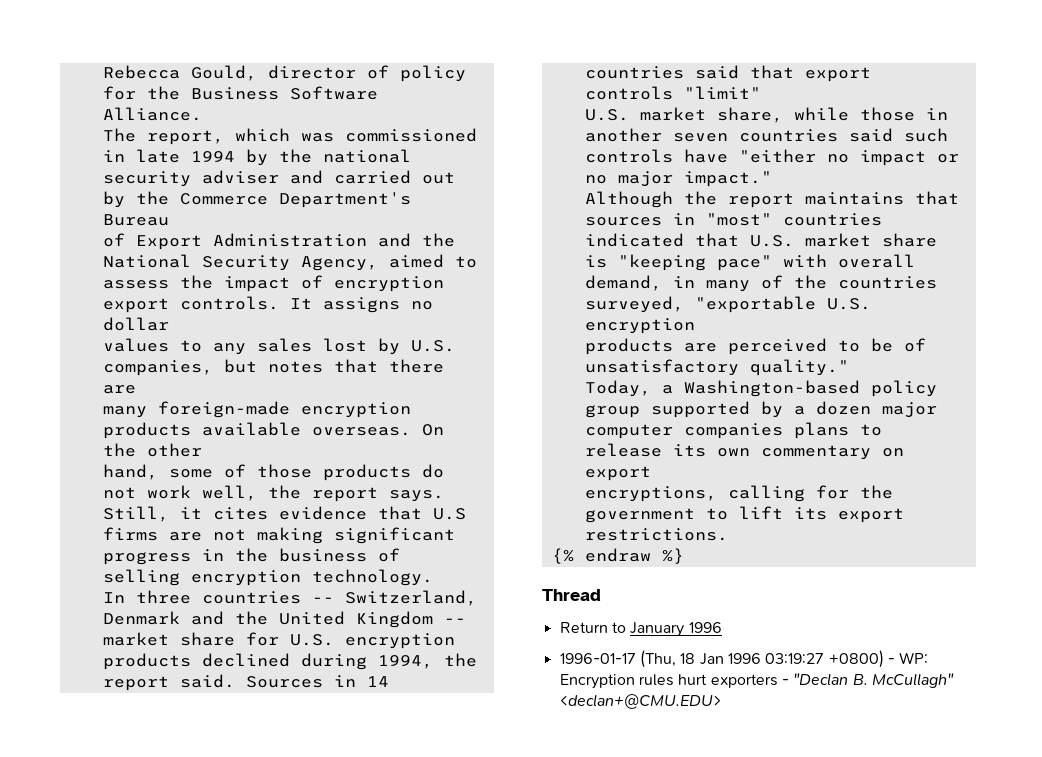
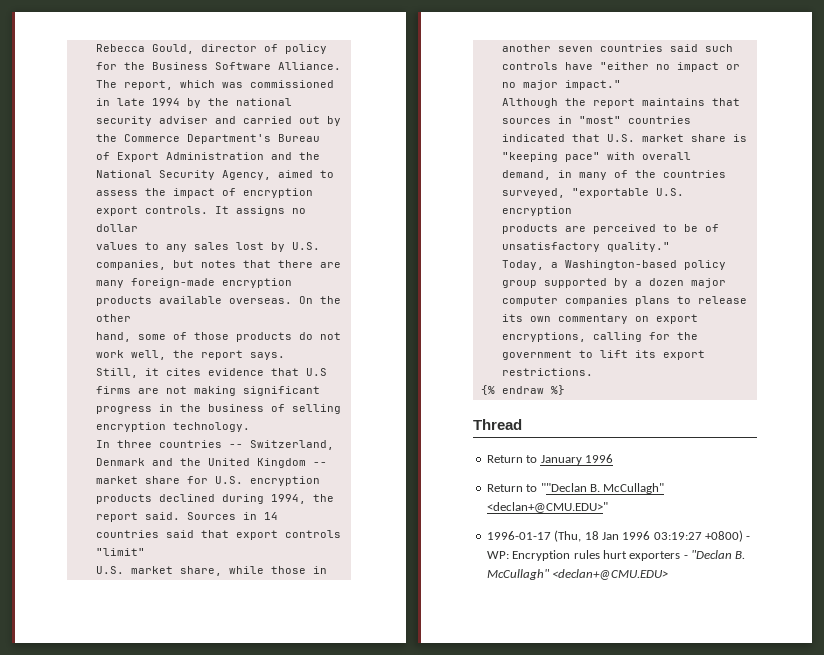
+ Return to ""Declan B. McCullagh" <declan+@CMU.EDU>"

